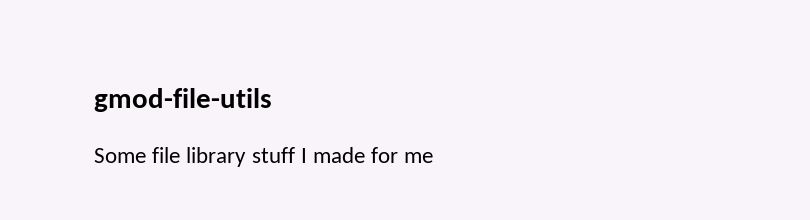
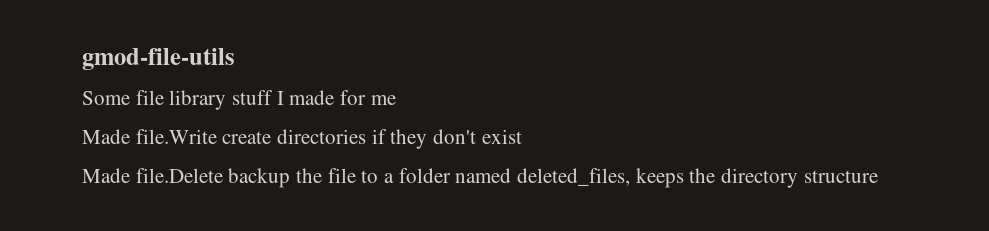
+ Made file.Write create directories if they don't exist
+ Made file.Delete backup the file to a folder named deleted_files, keeps the directory structure

